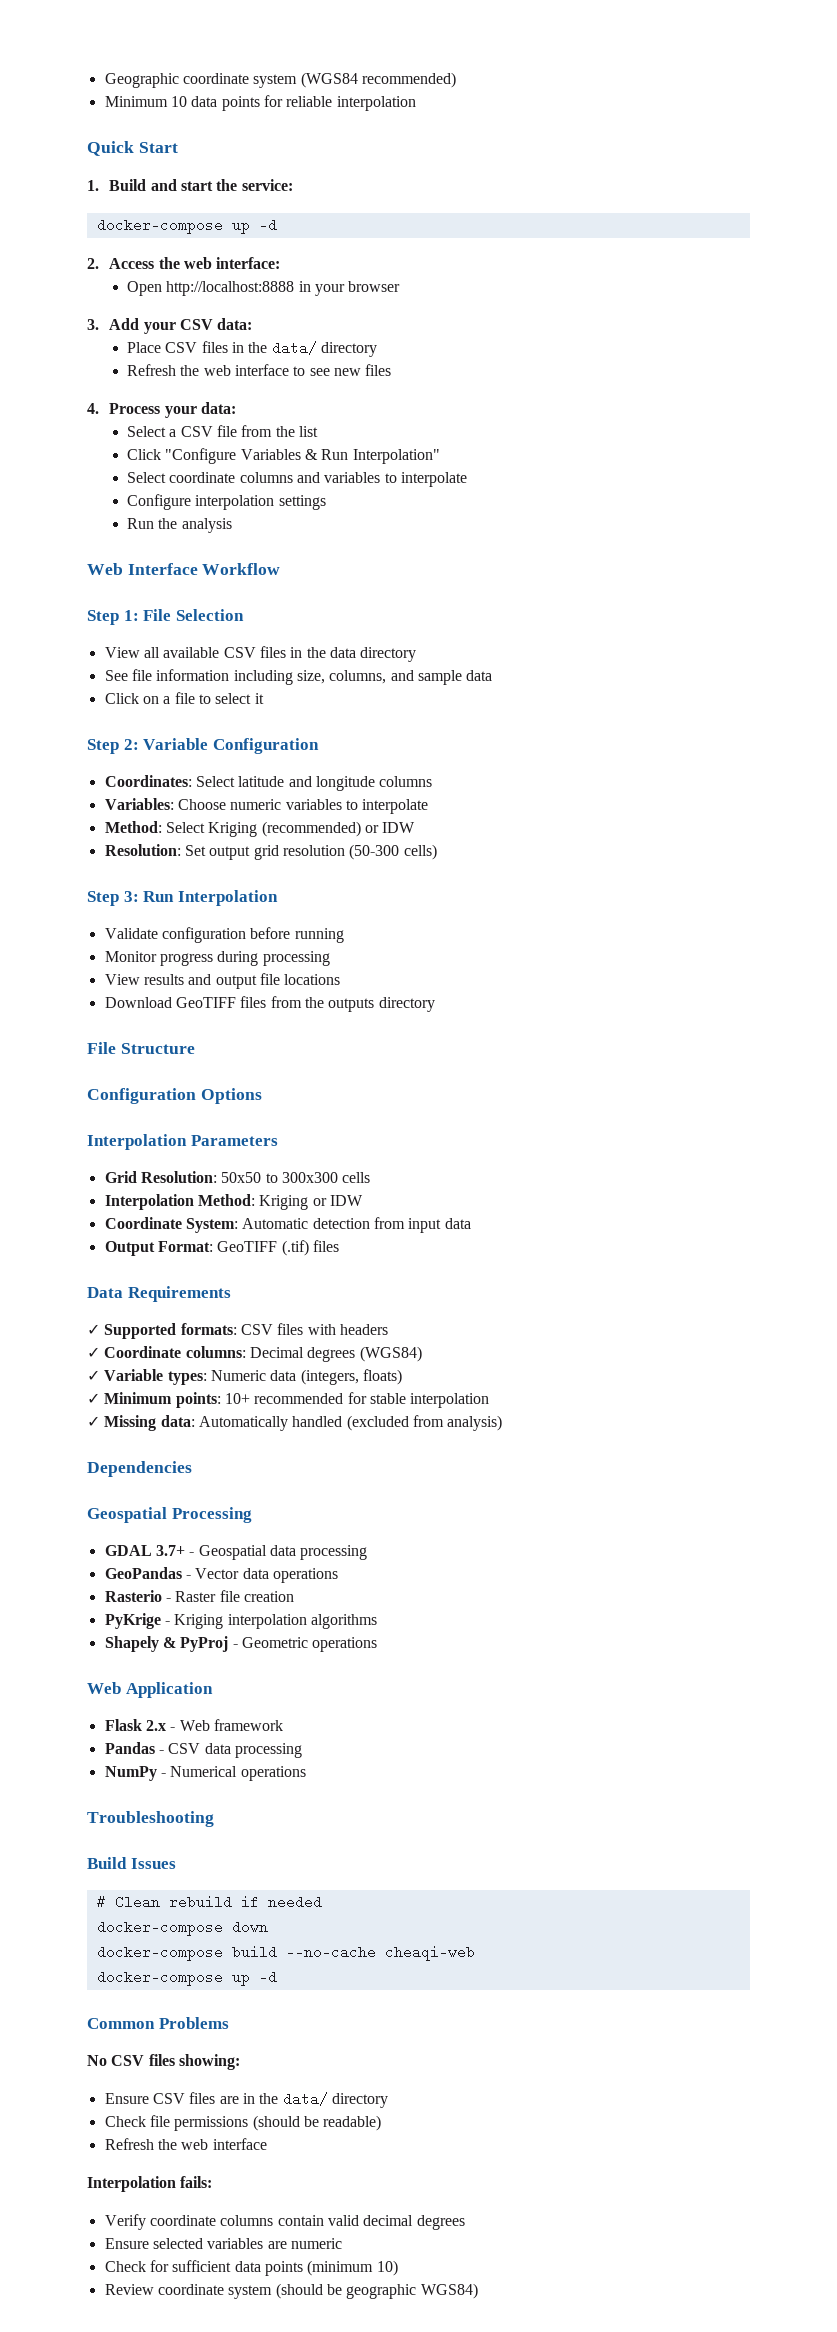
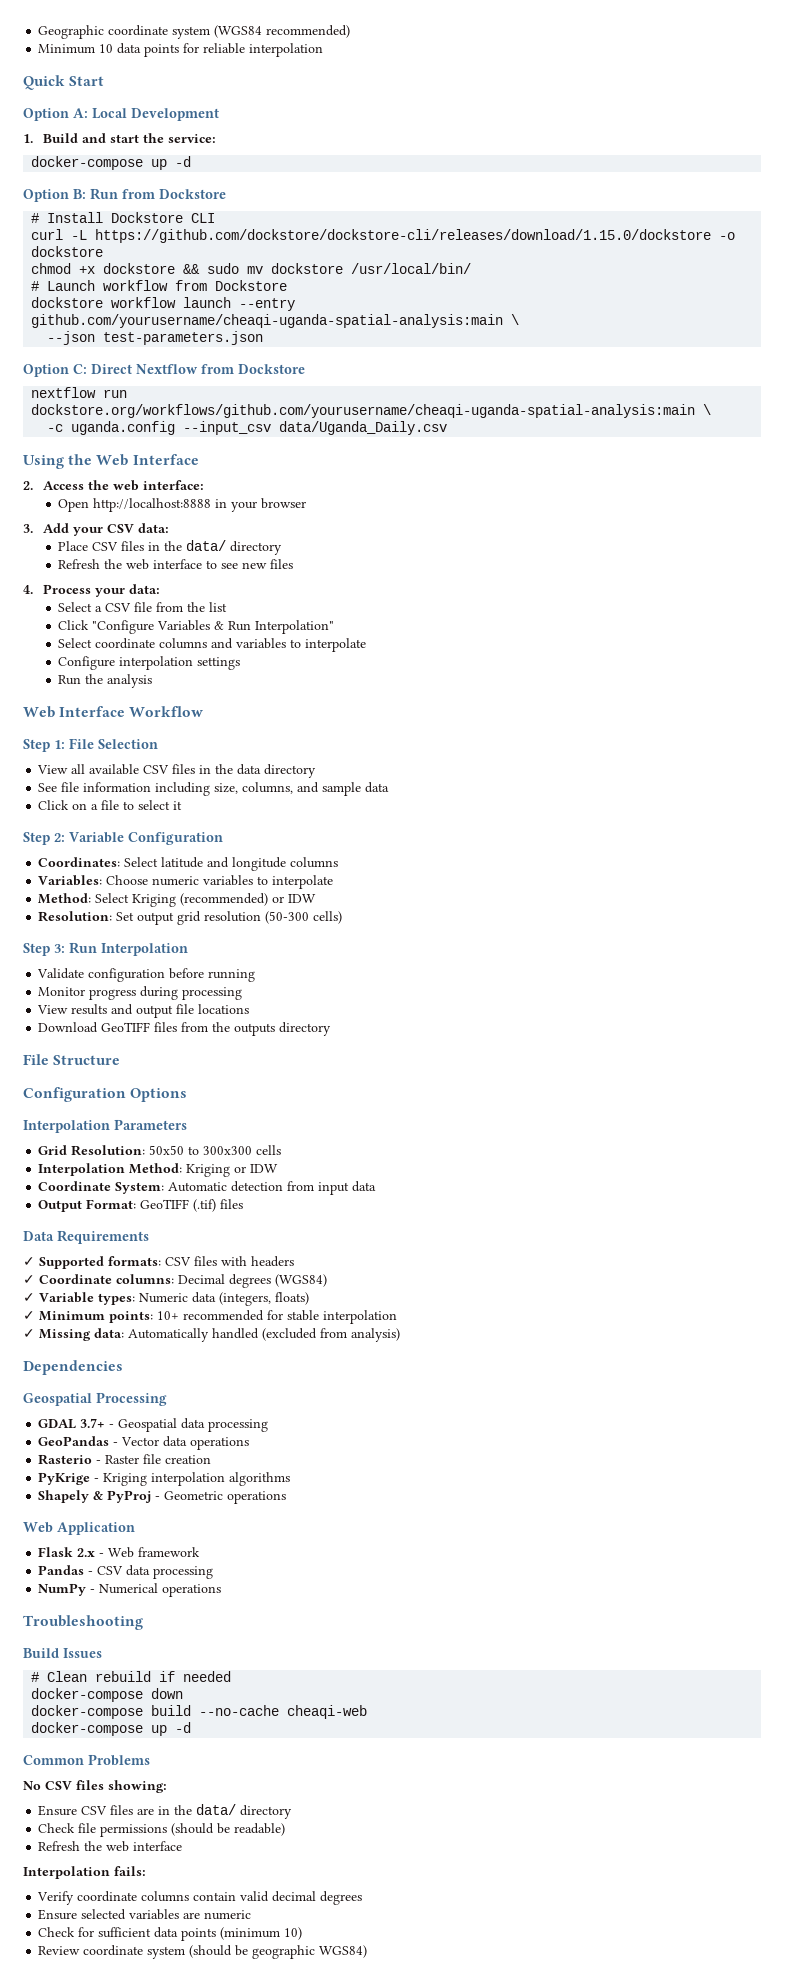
+ Option A: Local Development
+ Option B: Run from Dockstore
+ # Install Dockstore CLI
+ curl -L https://github.com/dockstore/dockstore-cli/releases/download/1.15.0/dockstore -o dockstore
+ chmod +x dockstore && sudo mv dockstore /usr/local/bin/
+ # Launch workflow from Dockstore
+ dockstore workflow launch --entry github.com/yourusername/cheaqi-uganda-spatial-analysis:main \
+ --json test-parameters.json
+ Option C: Direct Nextflow from Dockstore
+ nextflow run dockstore.org/workflows/github.com/yourusername/cheaqi-uganda-spatial-analysis:main \
+ -c uganda.config --input_csv data/Uganda_Daily.csv
+ Using the Web Interface

